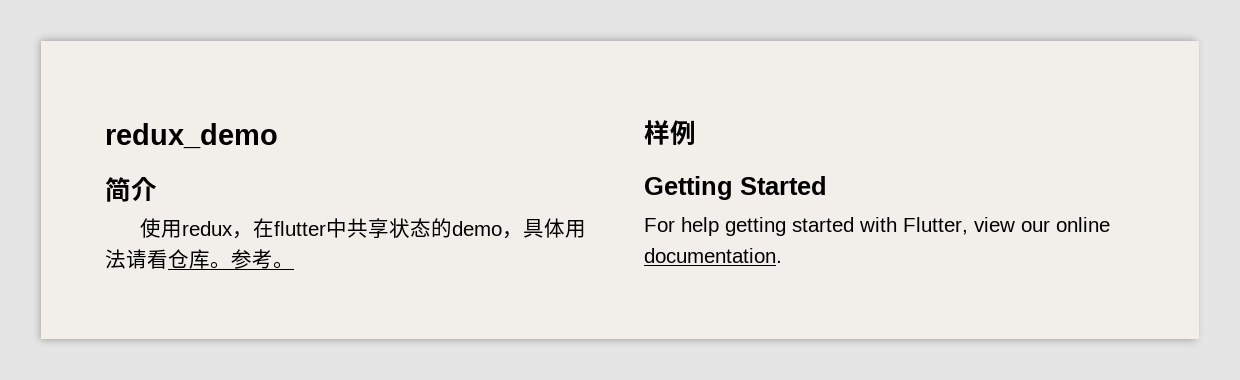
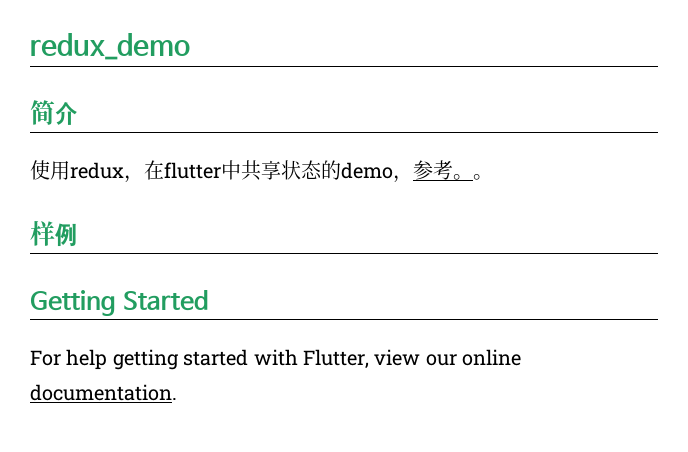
- 使用redux，在flutter中共享状态的demo，具体用法请看仓库。参考。
+ 使用redux，在flutter中共享状态的demo，参考。。

